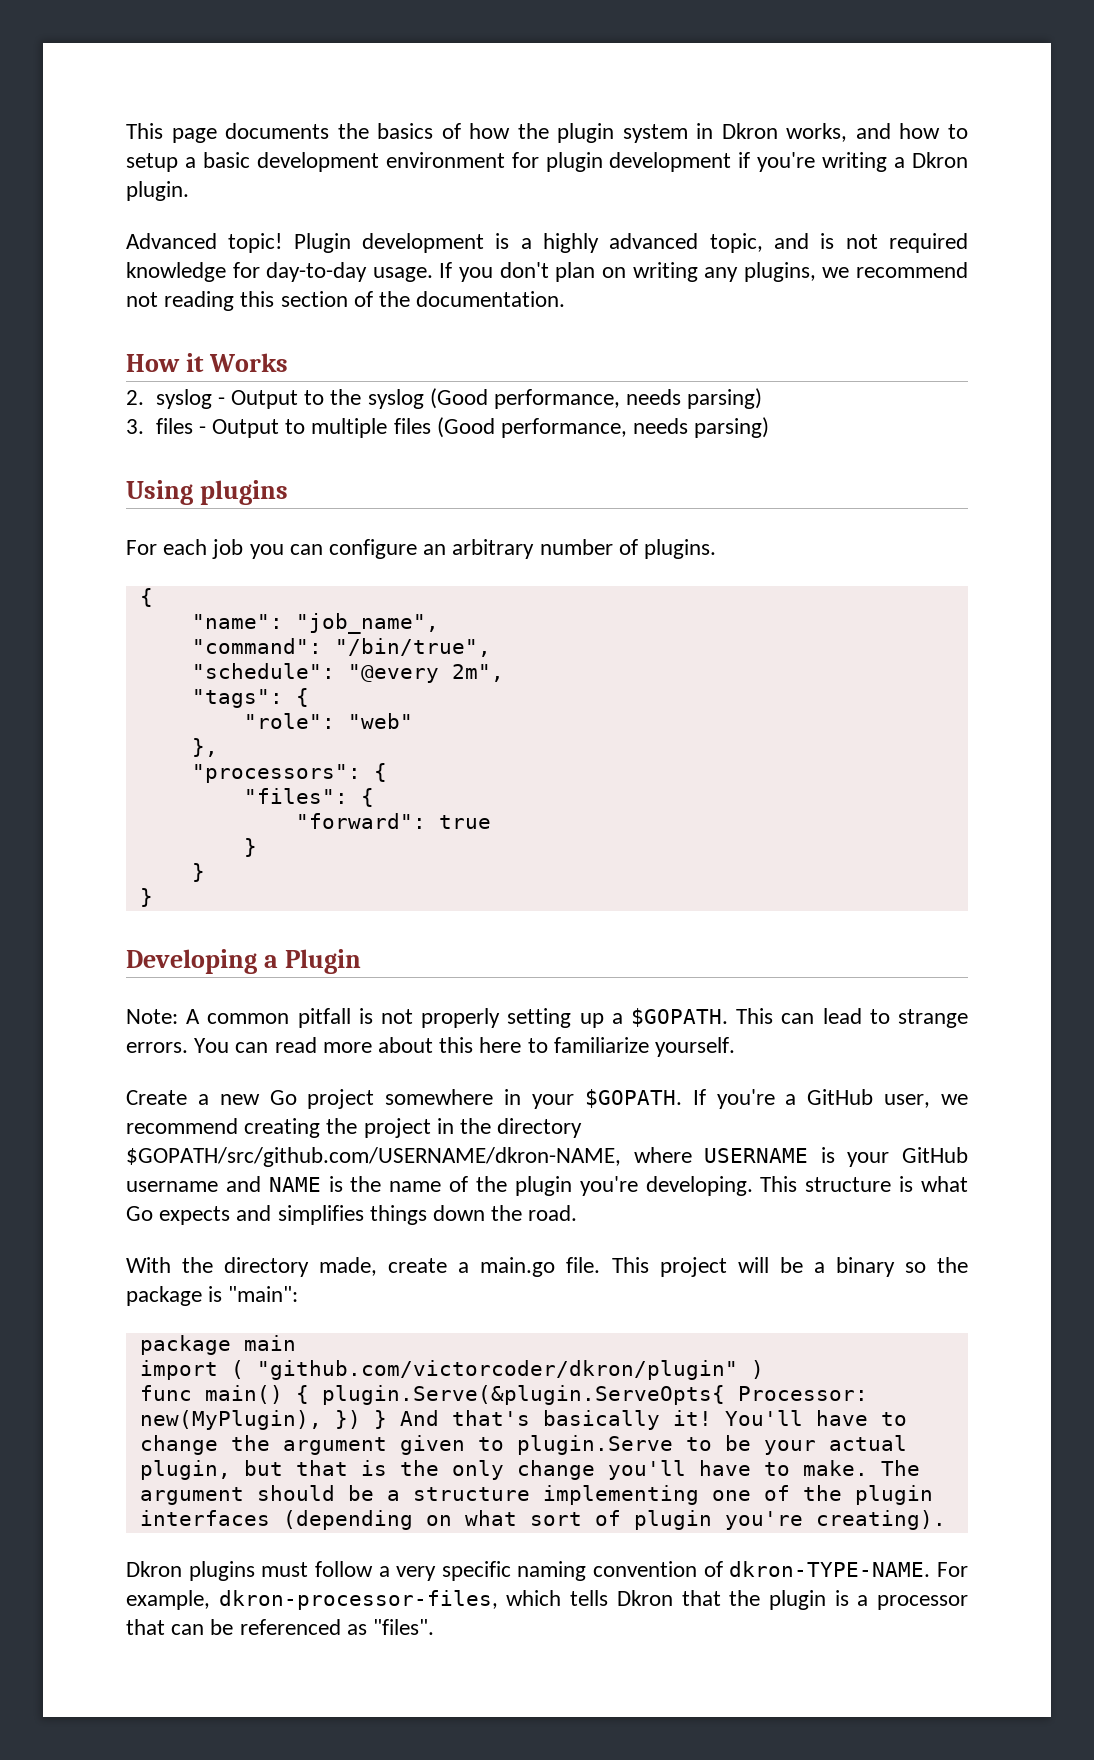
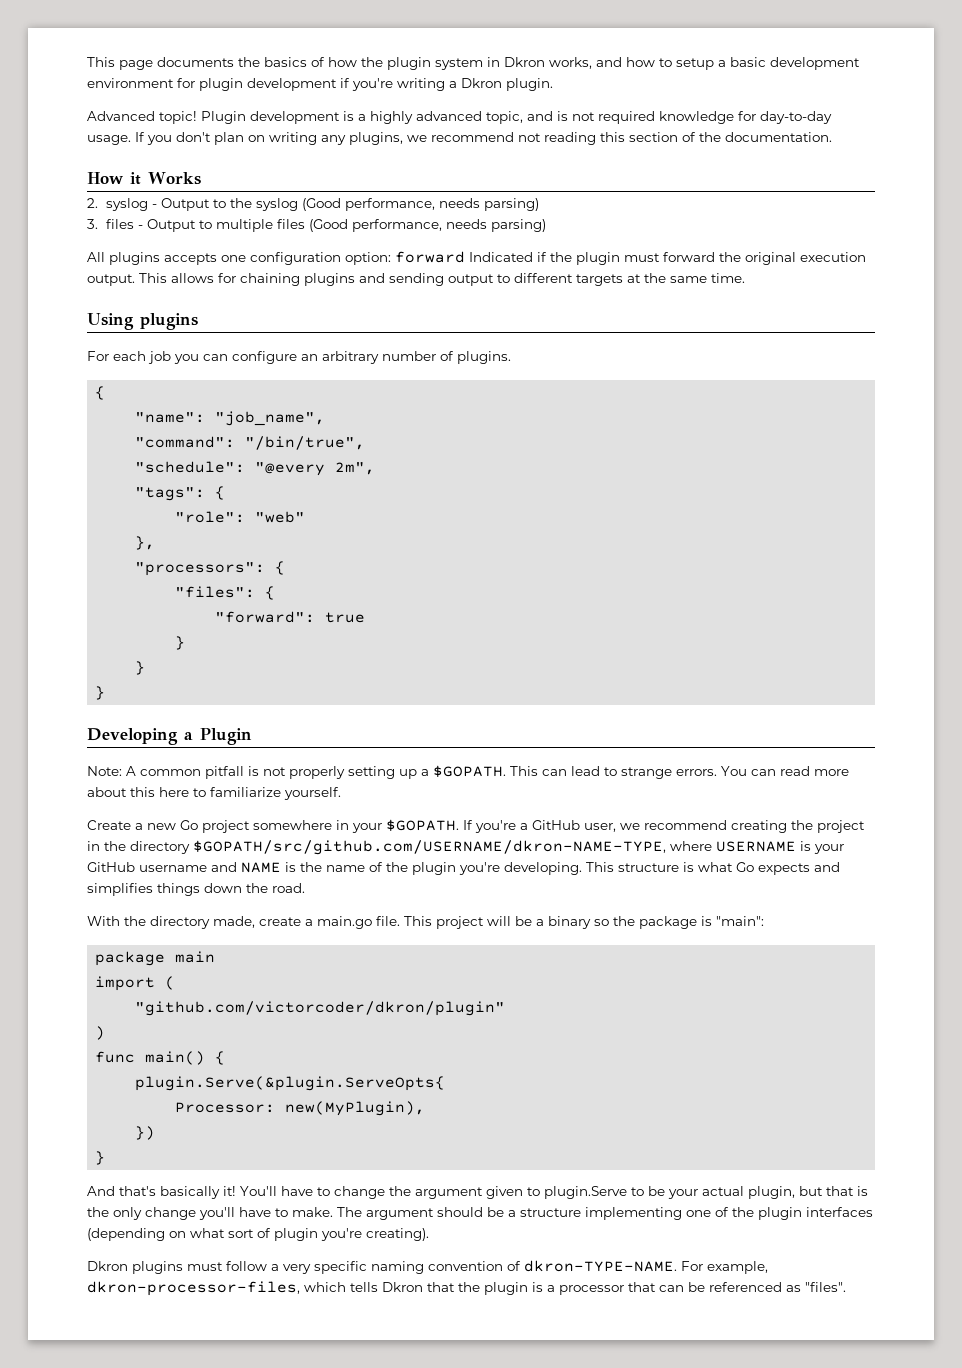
+ All plugins accepts one configuration option: forward Indicated if the plugin must forward the original execution output. This allows for chaining plugins and sending output to different targets at the same time.
- If you're a GitHub user, we recommend creating the project in the directory $GOPATH/src/github.com/USERNAME/dkron-NAME, where USERNAME is your GitHub username and NAME is the name of the plugin you're developing.
+ If you're a GitHub user, we recommend creating the project in the directory $GOPATH/src/github.com/USERNAME/dkron-NAME-TYPE, where USERNAME is your GitHub username and NAME is the name of the plugin you're developing.
- import ( "github.com/victorcoder/dkron/plugin" )
+ import (
+ "github.com/victorcoder/dkron/plugin"
+ )
- func main() { plugin.Serve(&plugin.ServeOpts{ Processor: new(MyPlugin), }) } And that's basically it!
+ func main() {
+ plugin.Serve(&plugin.ServeOpts{
+ Processor: new(MyPlugin),
+ })
+ }
+ And that's basically it!

